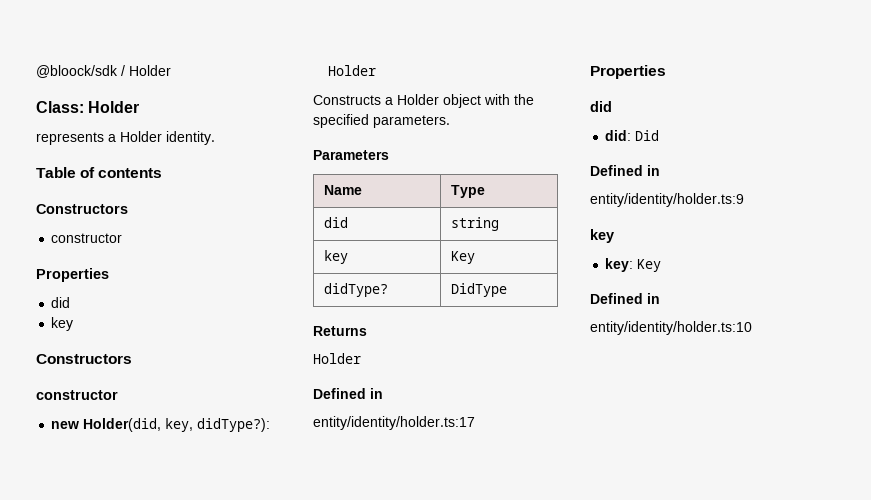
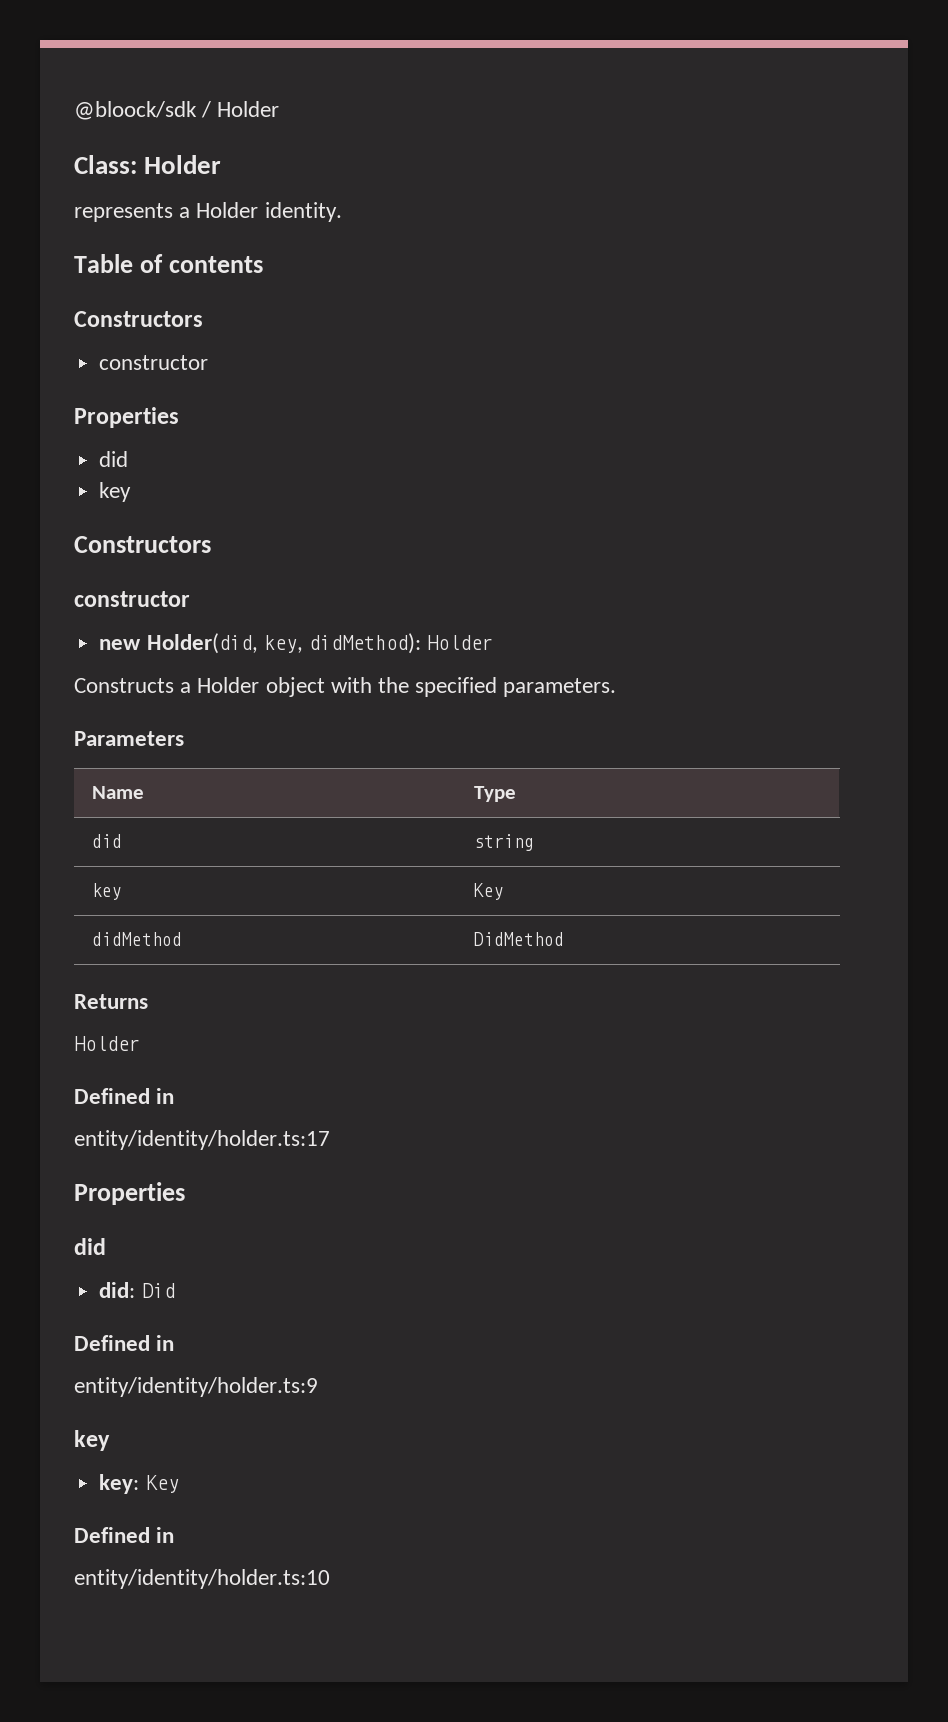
- new Holder(did, key, didType?): Holder
+ new Holder(did, key, didMethod): Holder
- didType? | DidType
+ didMethod | DidMethod

